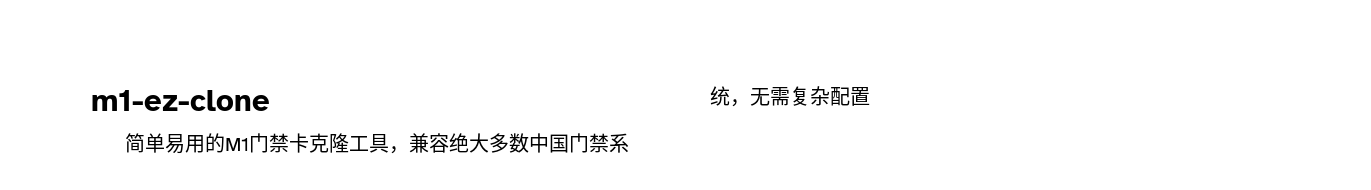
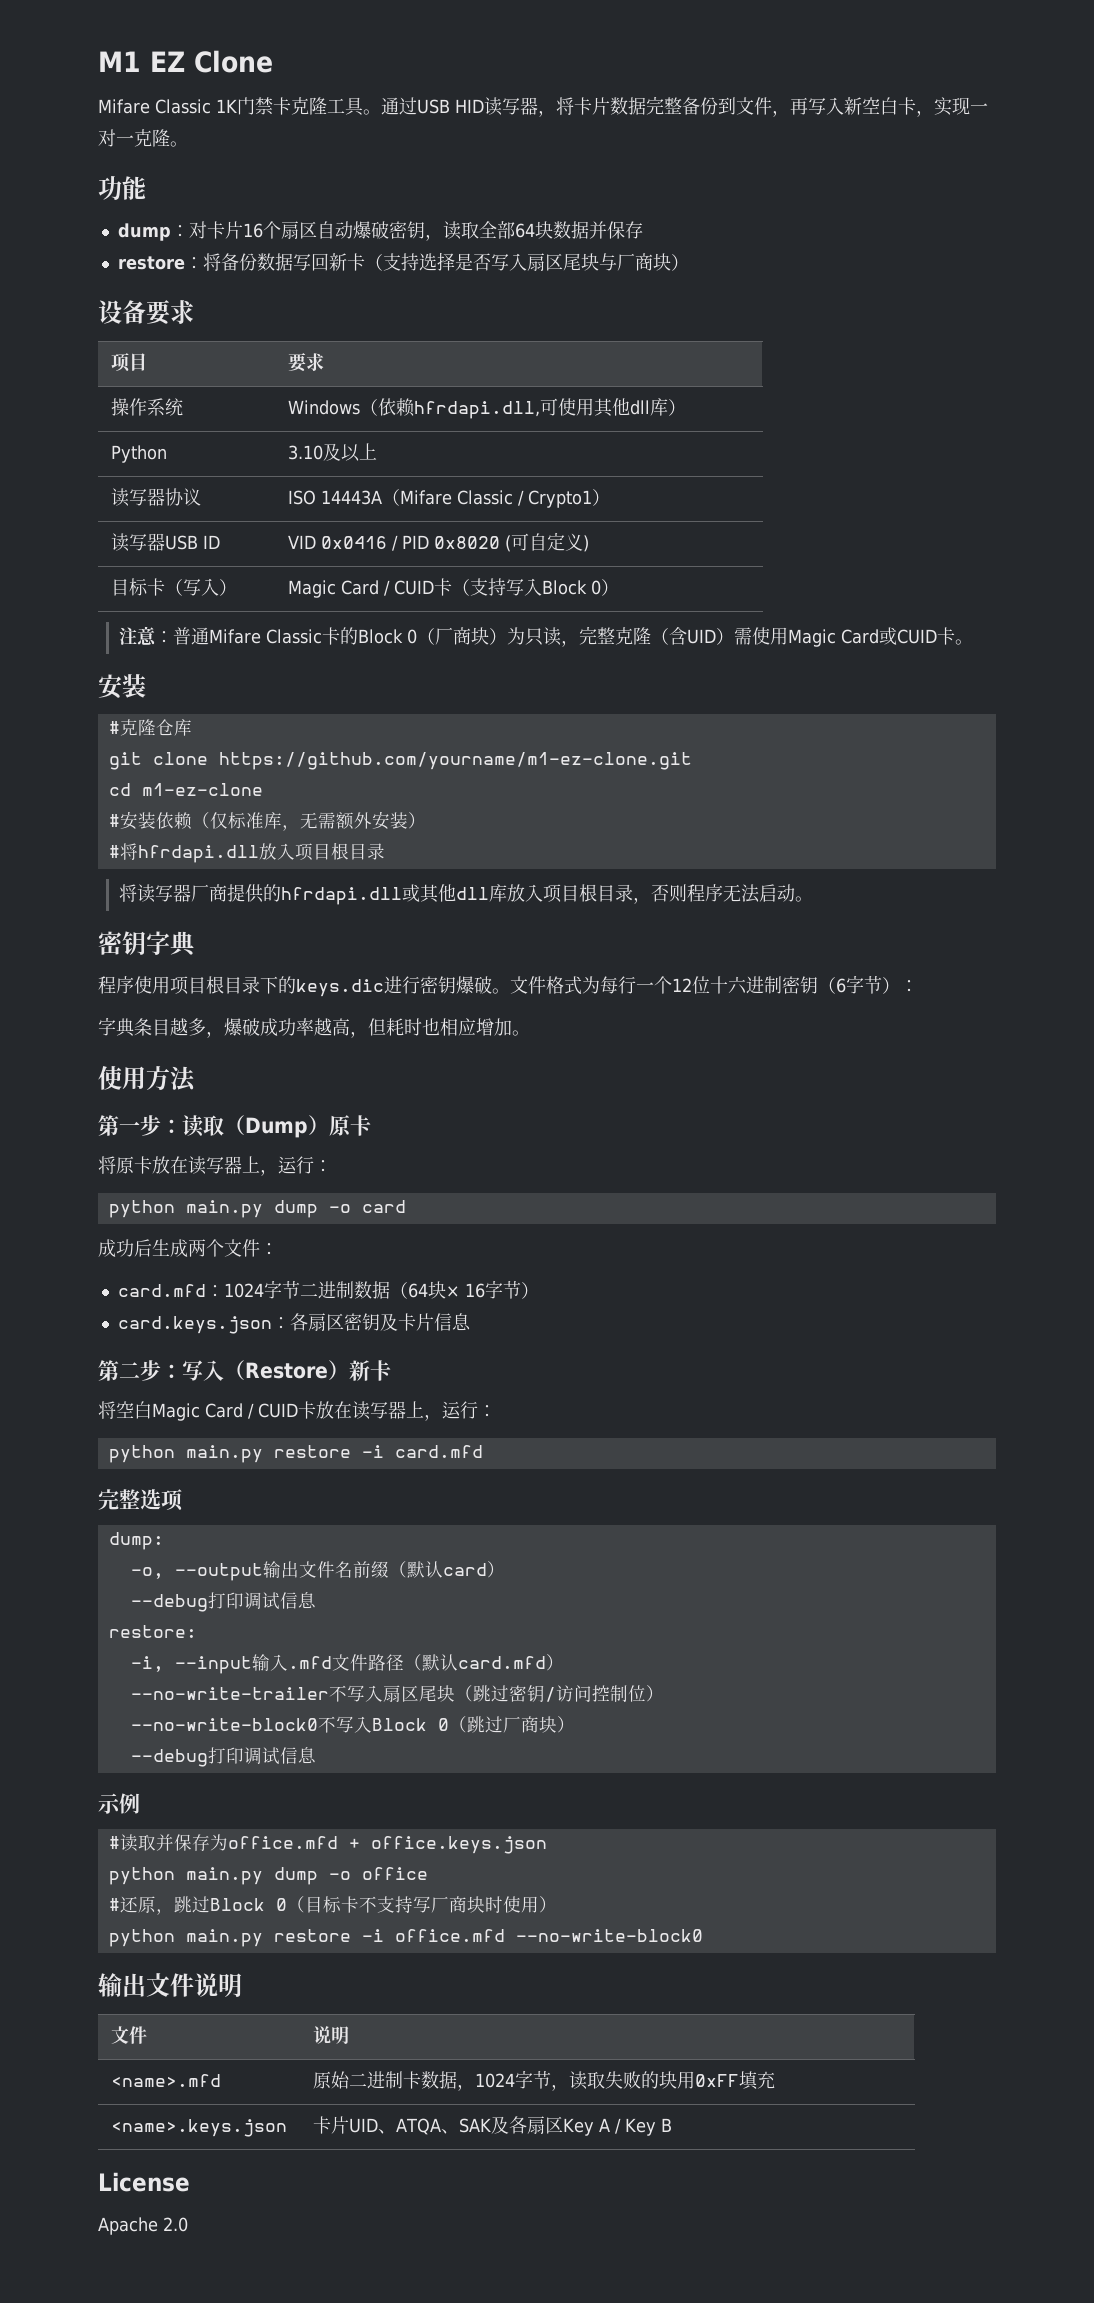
- m1-ez-clone
- 简单易用的M1门禁卡克隆工具，兼容绝大多数中国门禁系统，无需复杂配置
+ M1 EZ Clone
+ Mifare Classic 1K门禁卡克隆工具。通过USB HID读写器，将卡片数据完整备份到文件，再写入新空白卡，实现一对一克隆。
+ 功能
+ dump：对卡片16个扇区自动爆破密钥，读取全部64块数据并保存
+ restore：将备份数据写回新卡（支持选择是否写入扇区尾块与厂商块）
+ 设备要求
+ 项目 | 要求
+ 操作系统 | Windows（依赖hfrdapi.dll,可使用其他dll库）
+ Python | 3.10及以上
+ 读写器协议 | ISO 14443A（Mifare Classic / Crypto1）
+ 读写器USB ID | VID 0x0416 / PID 0x8020 (可自定义)
+ 目标卡（写入） | Magic Card / CUID卡（支持写入Block 0）
+ 注意：普通Mifare Classic卡的Block 0（厂商块）为只读，完整克隆（含UID）需使用Magic Card或CUID卡。
+ 安装
+ #克隆仓库
+ git clone https://github.com/yourname/m1-ez-clone.git
+ cd m1-ez-clone
+ #安装依赖（仅标准库，无需额外安装）
+ #将hfrdapi.dll放入项目根目录
+ 将读写器厂商提供的hfrdapi.dll或其他dll库放入项目根目录，否则程序无法启动。
+ 密钥字典
+ 程序使用项目根目录下的keys.dic进行密钥爆破。文件格式为每行一个12位十六进制密钥（6字节）：
+ 字典条目越多，爆破成功率越高，但耗时也相应增加。
+ 使用方法
+ 第一步：读取（Dump）原卡
+ 将原卡放在读写器上，运行：
+ python main.py dump -o card
+ 成功后生成两个文件：
+ card.mfd：1024字节二进制数据（64块× 16字节）
+ card.keys.json：各扇区密钥及卡片信息
+ 第二步：写入（Restore）新卡
+ 将空白Magic Card / CUID卡放在读写器上，运行：
+ python main.py restore -i card.mfd
+ 完整选项
+ dump:
+ -o, --output输出文件名前缀（默认card）
+ --debug打印调试信息
+ restore:
+ -i, --input输入.mfd文件路径（默认card.mfd）
+ --no-write-trailer不写入扇区尾块（跳过密钥/访问控制位）
+ --no-write-block0不写入Block 0（跳过厂商块）
+ --debug打印调试信息
+ 示例
+ #读取并保存为office.mfd + office.keys.json
+ python main.py dump -o office
+ #还原，跳过Block 0（目标卡不支持写厂商块时使用）
+ python main.py restore -i office.mfd --no-write-block0
+ 输出文件说明
+ 文件 | 说明
+ <name>.mfd | 原始二进制卡数据，1024字节，读取失败的块用0xFF填充
+ <name>.keys.json | 卡片UID、ATQA、SAK及各扇区Key A / Key B
+ License
+ Apache 2.0

